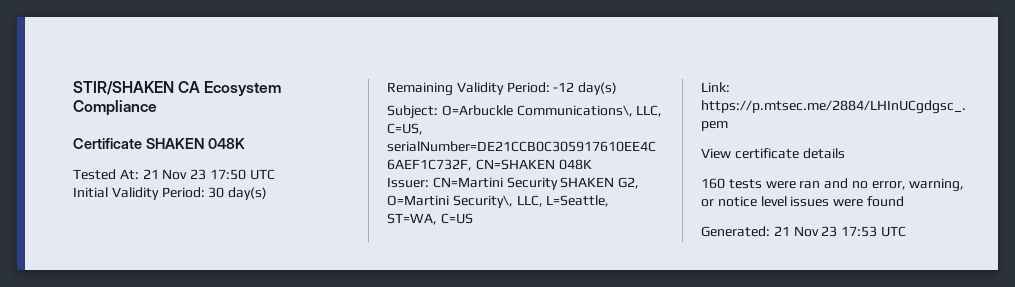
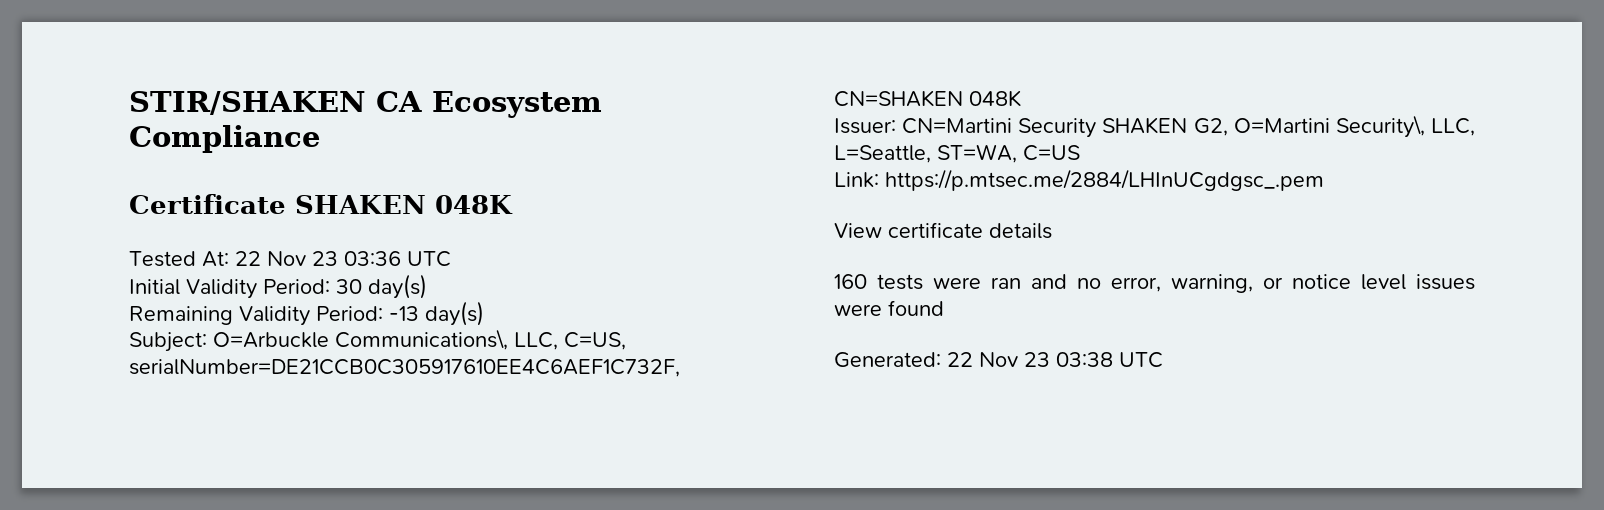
- Tested At: 21 Nov 23 17:50 UTC
+ Tested At: 22 Nov 23 03:36 UTC
- Remaining Validity Period: -12 day(s)
+ Remaining Validity Period: -13 day(s)
- Generated: 21 Nov 23 17:53 UTC
+ Generated: 22 Nov 23 03:38 UTC

